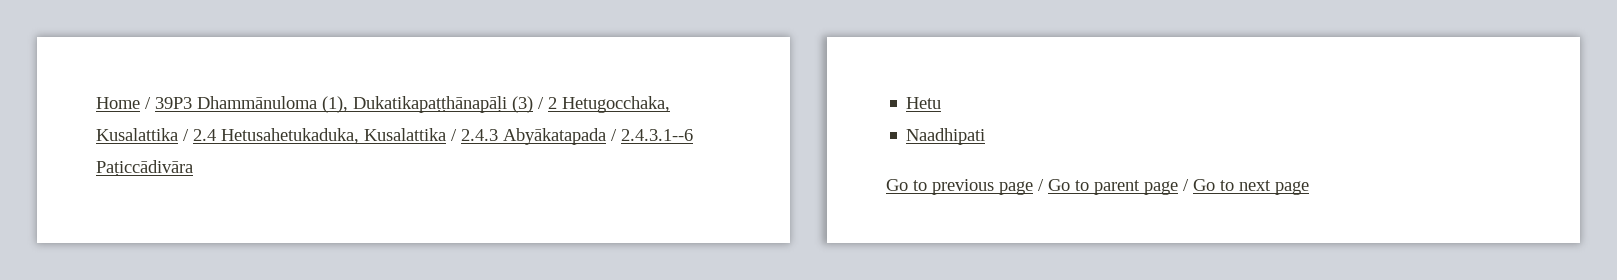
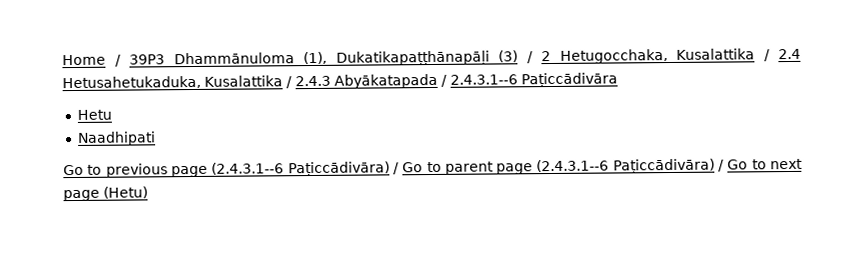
- Go to previous page / Go to parent page / Go to next page
+ Go to previous page (2.4.3.1--6 Paṭiccādivāra) / Go to parent page (2.4.3.1--6 Paṭiccādivāra) / Go to next page (Hetu)

